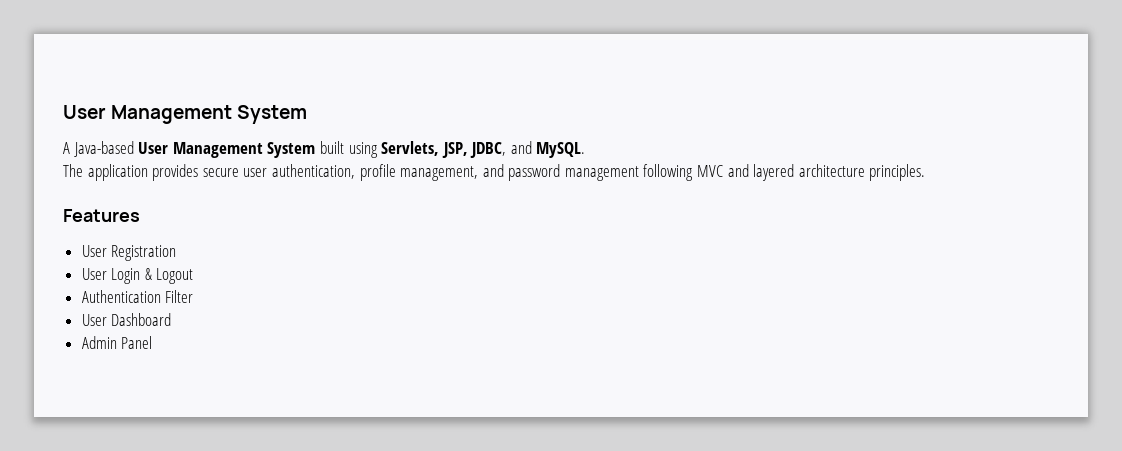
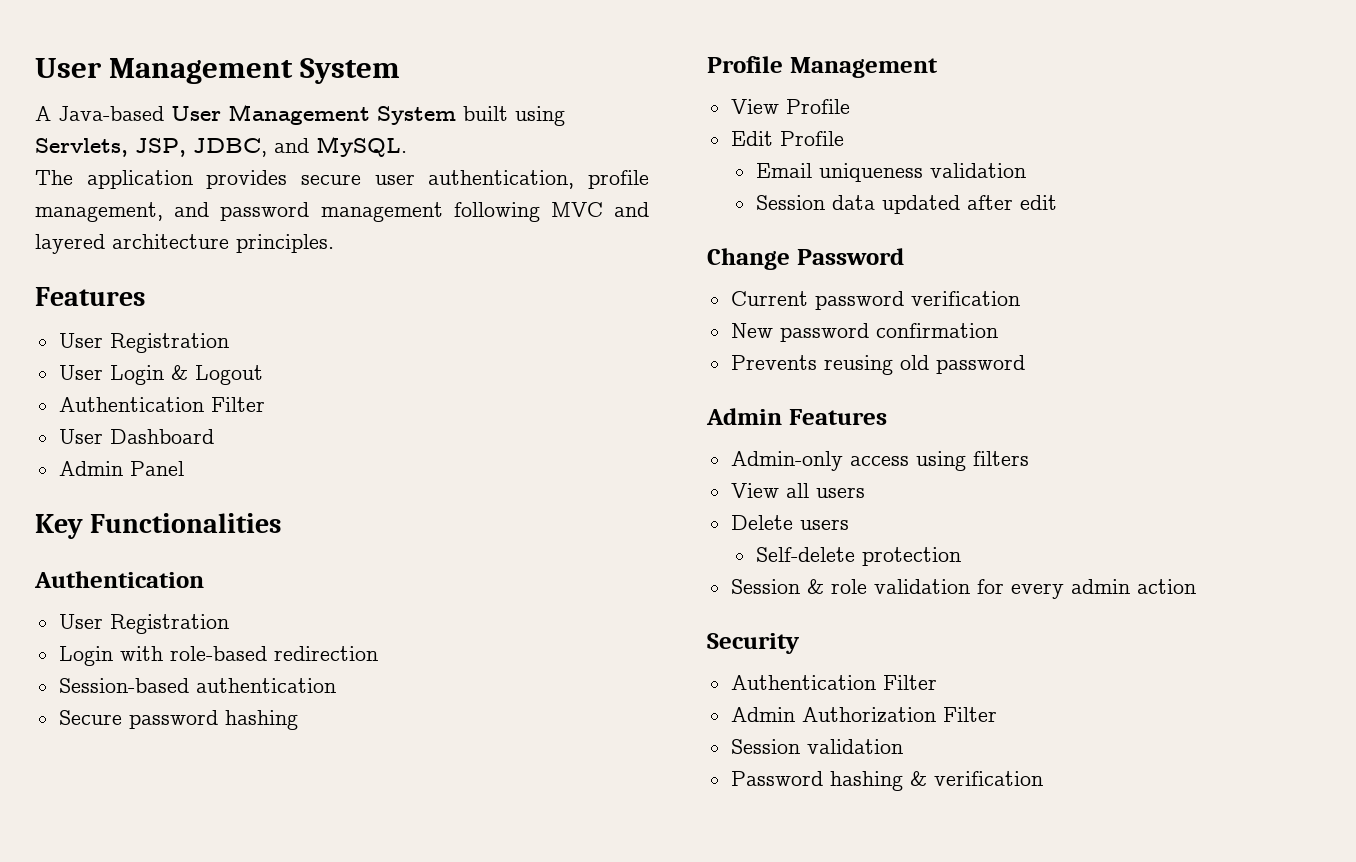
+ Key Functionalities
+ Authentication
+ User Registration
+ Login with role-based redirection
+ Session-based authentication
+ Secure password hashing
+ Profile Management
+ View Profile
+ Edit Profile
+ Email uniqueness validation
+ Session data updated after edit
+ Change Password
+ Current password verification
+ New password confirmation
+ Prevents reusing old password
+ Admin Features
+ Admin-only access using filters
+ View all users
+ Delete users
+ Self-delete protection
+ Session & role validation for every admin action
+ Security
+ Authentication Filter
+ Admin Authorization Filter
+ Session validation
+ Password hashing & verification

